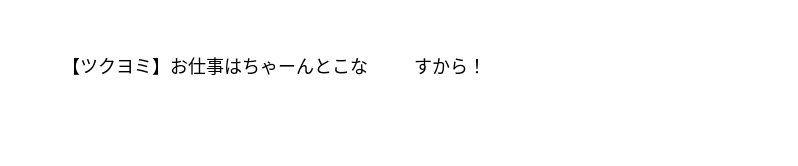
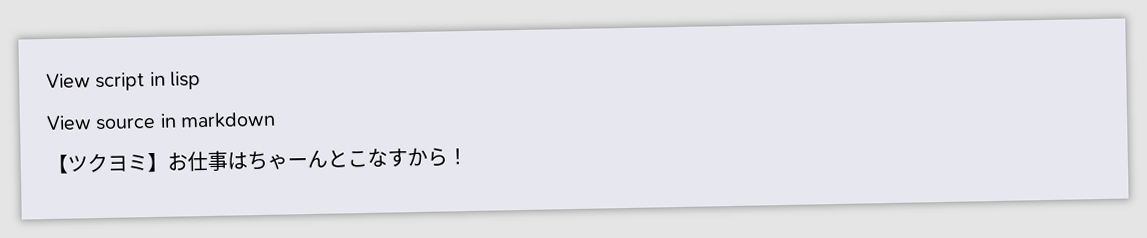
+ View script in lisp
+ View source in markdown

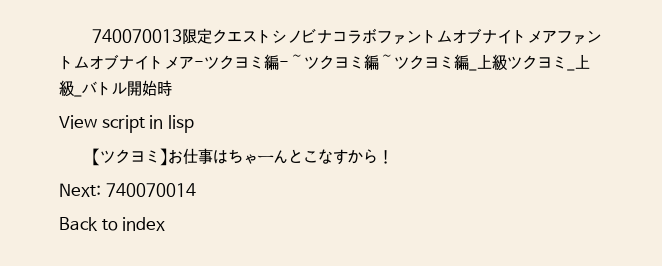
+ 740070013限定クエストシノビナコラボファントムオブナイトメアファントムオブナイトメア-ツクヨミ編-～ツクヨミ編～ツクヨミ編_上級ツクヨミ_上級_バトル開始時
- View source in markdown
+ Next: 740070014
+ Back to index

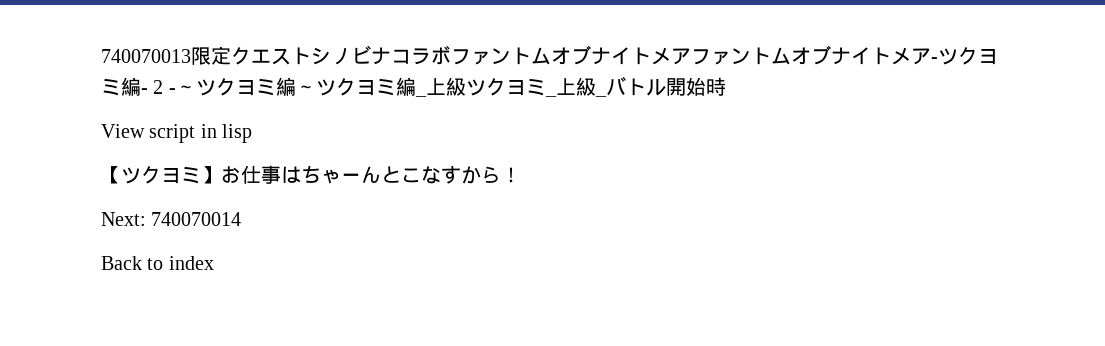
- 740070013限定クエストシノビナコラボファントムオブナイトメアファントムオブナイトメア-ツクヨミ編-～ツクヨミ編～ツクヨミ編_上級ツクヨミ_上級_バトル開始時
+ 740070013限定クエストシノビナコラボファントムオブナイトメアファントムオブナイトメア-ツクヨミ編- 2 -～ツクヨミ編～ツクヨミ編_上級ツクヨミ_上級_バトル開始時

